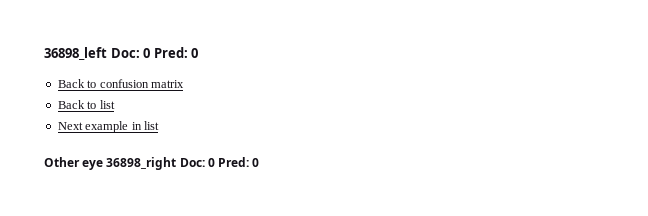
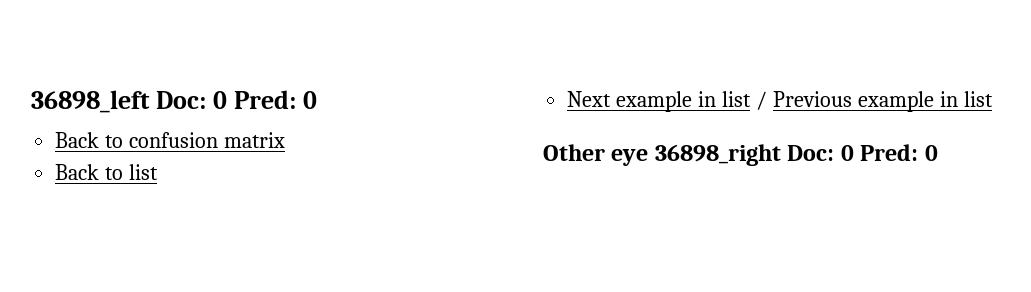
- Next example in list
+ Next example in list / Previous example in list

